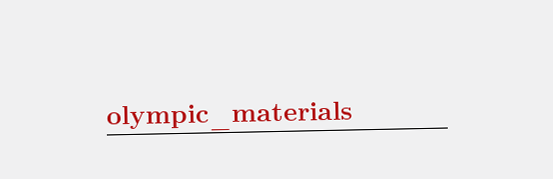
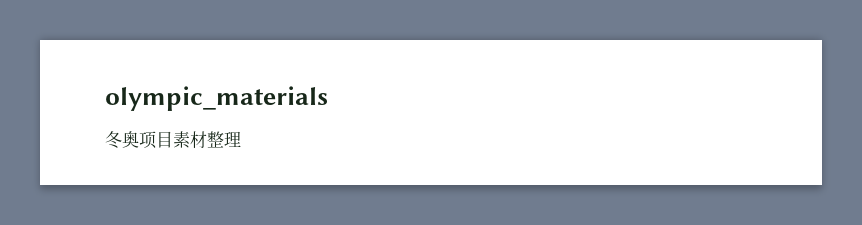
+ 冬奥项目素材整理

